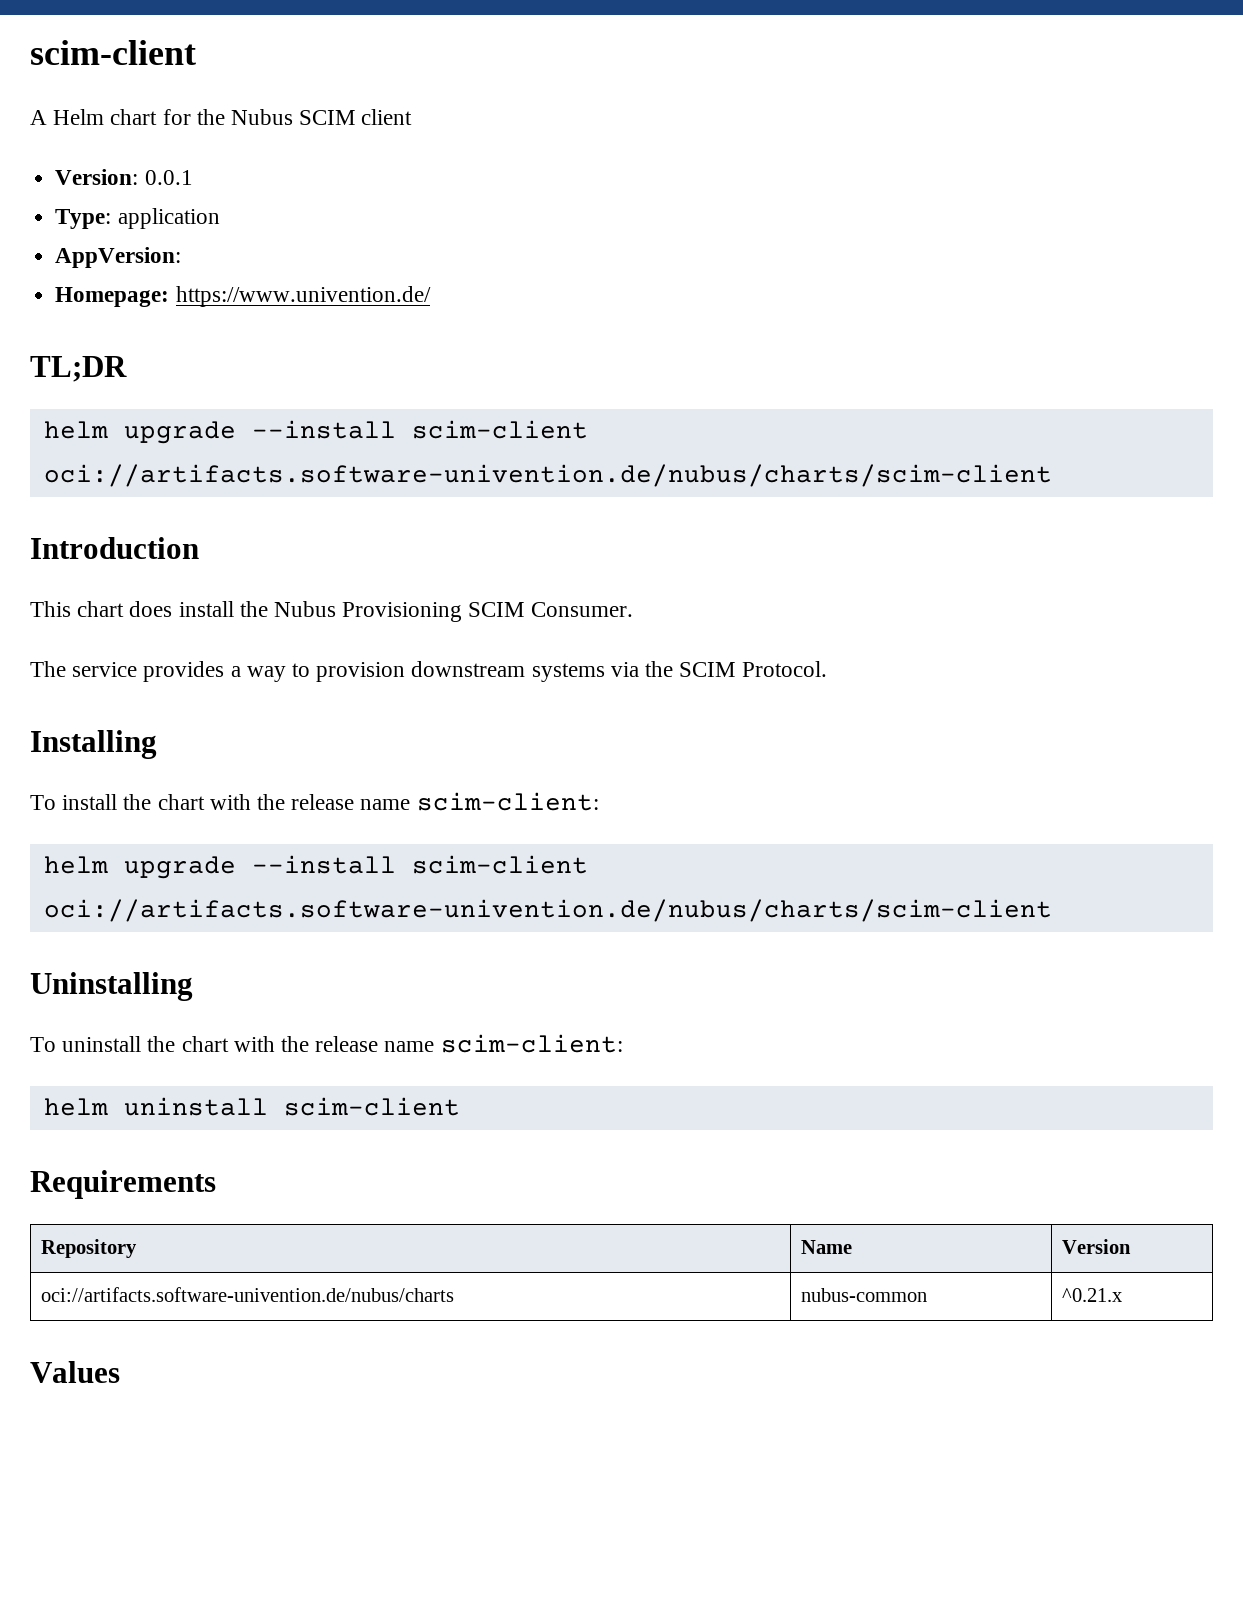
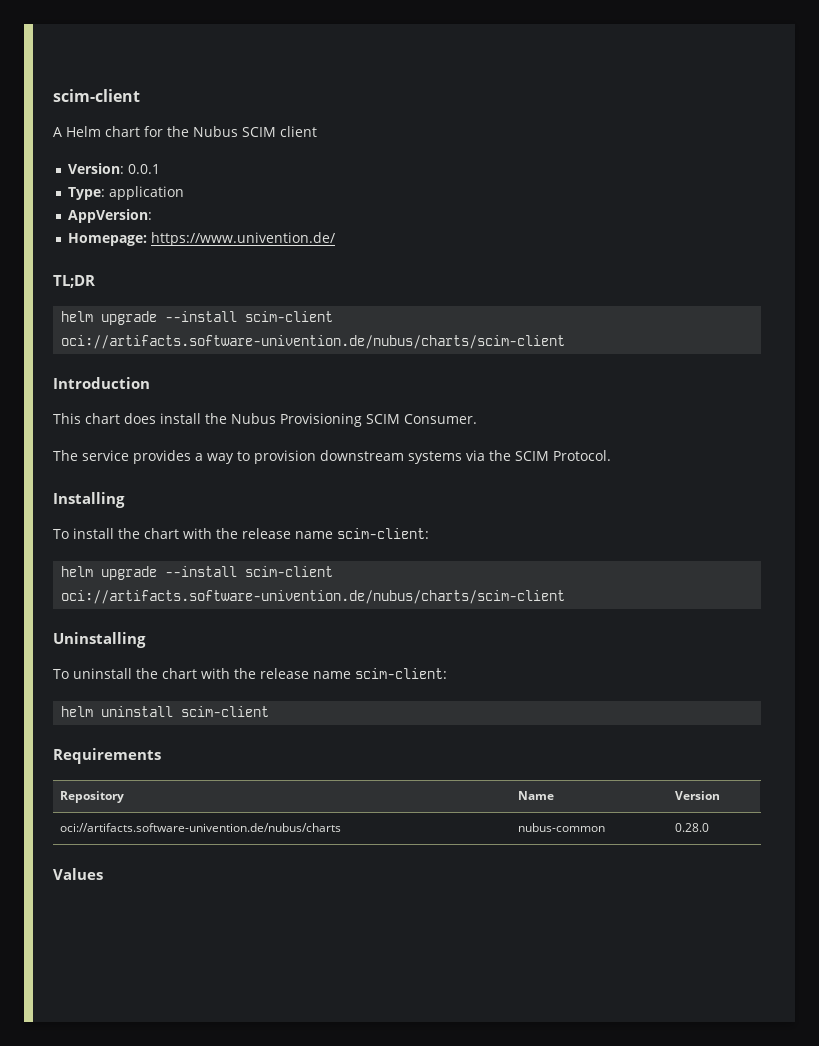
- oci://artifacts.software-univention.de/nubus/charts | nubus-common | ^0.21.x
+ oci://artifacts.software-univention.de/nubus/charts | nubus-common | 0.28.0

